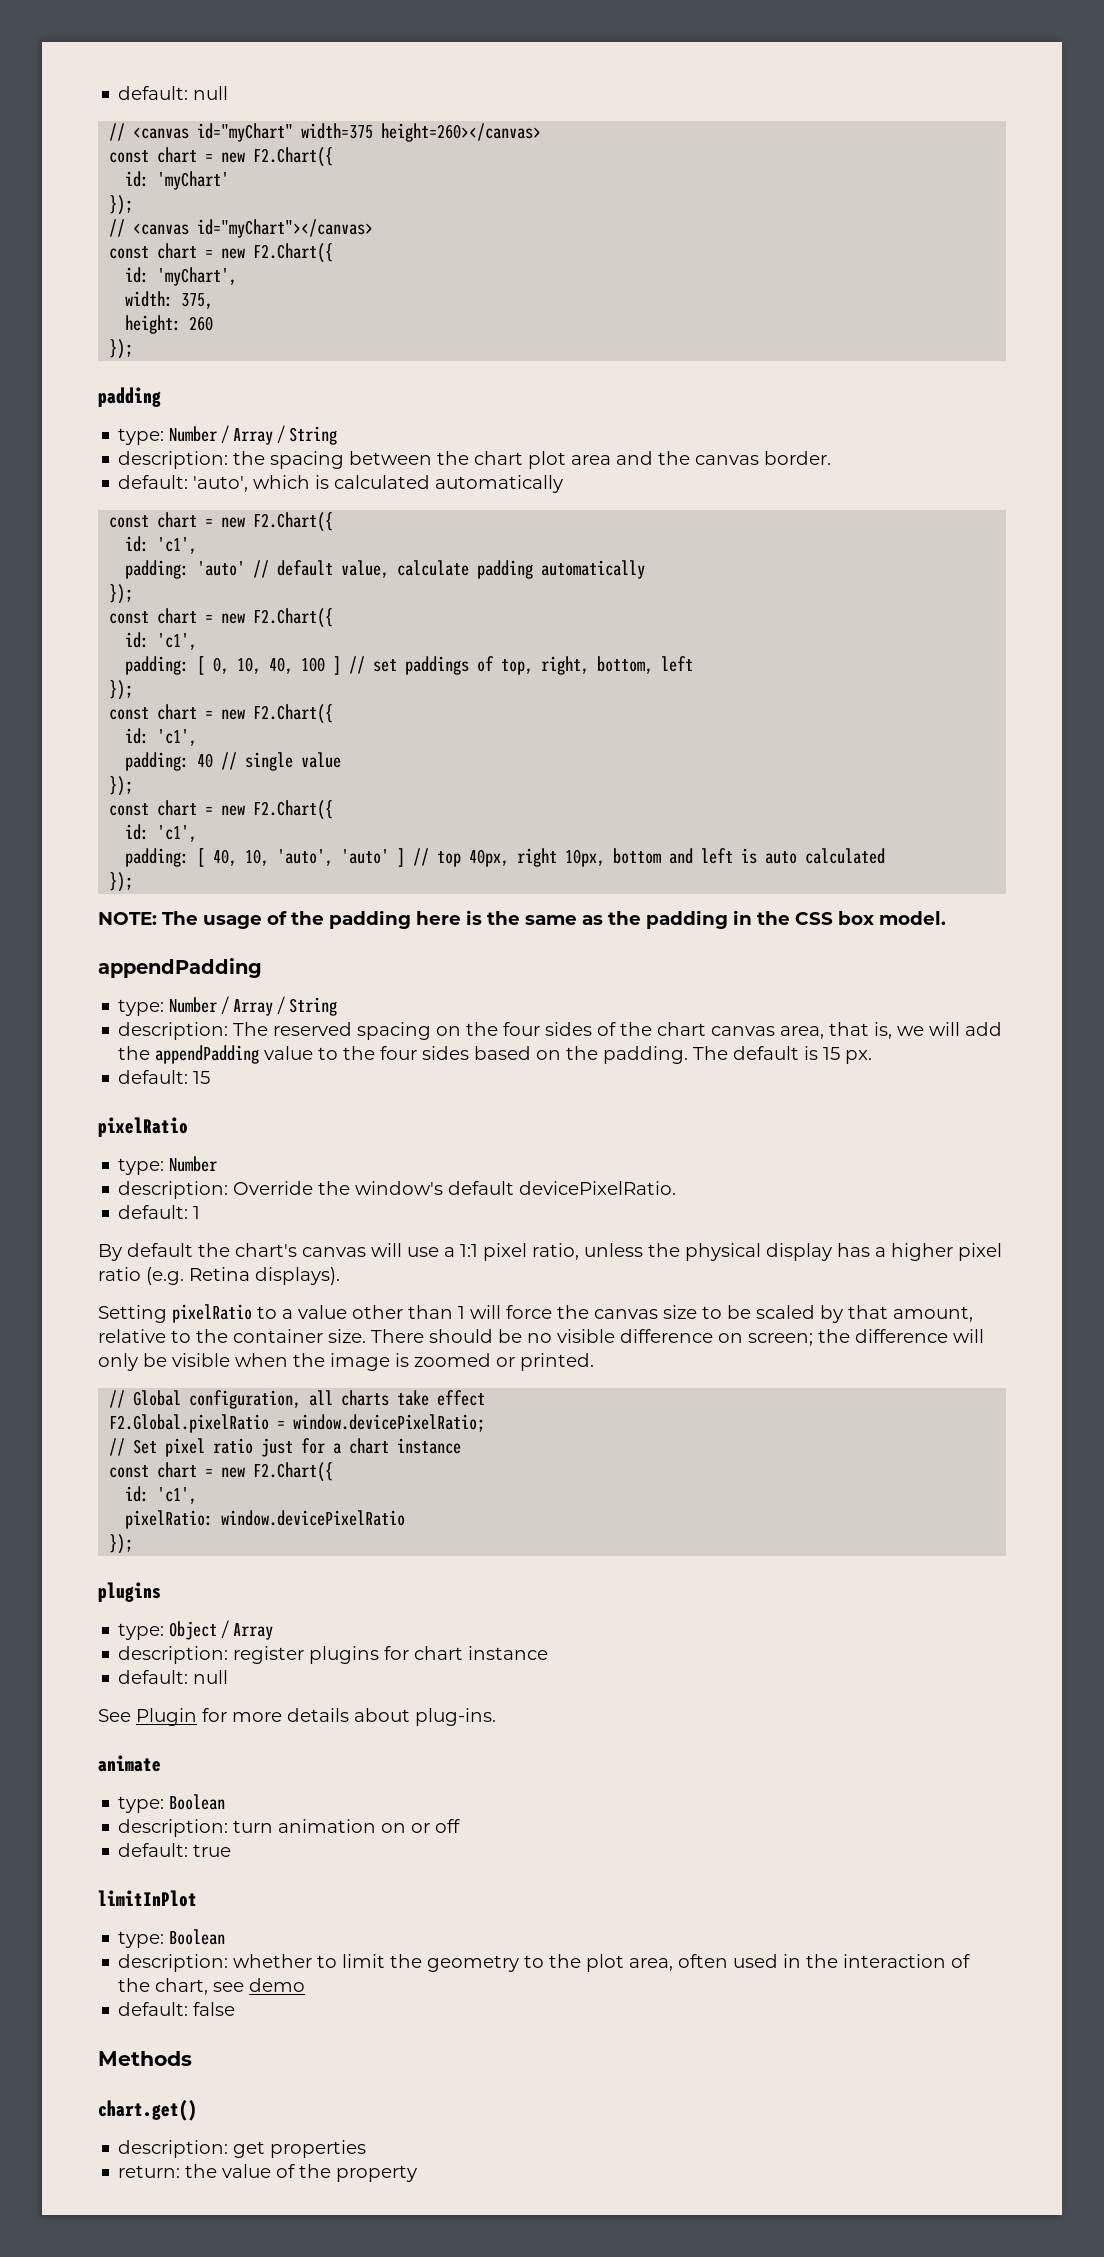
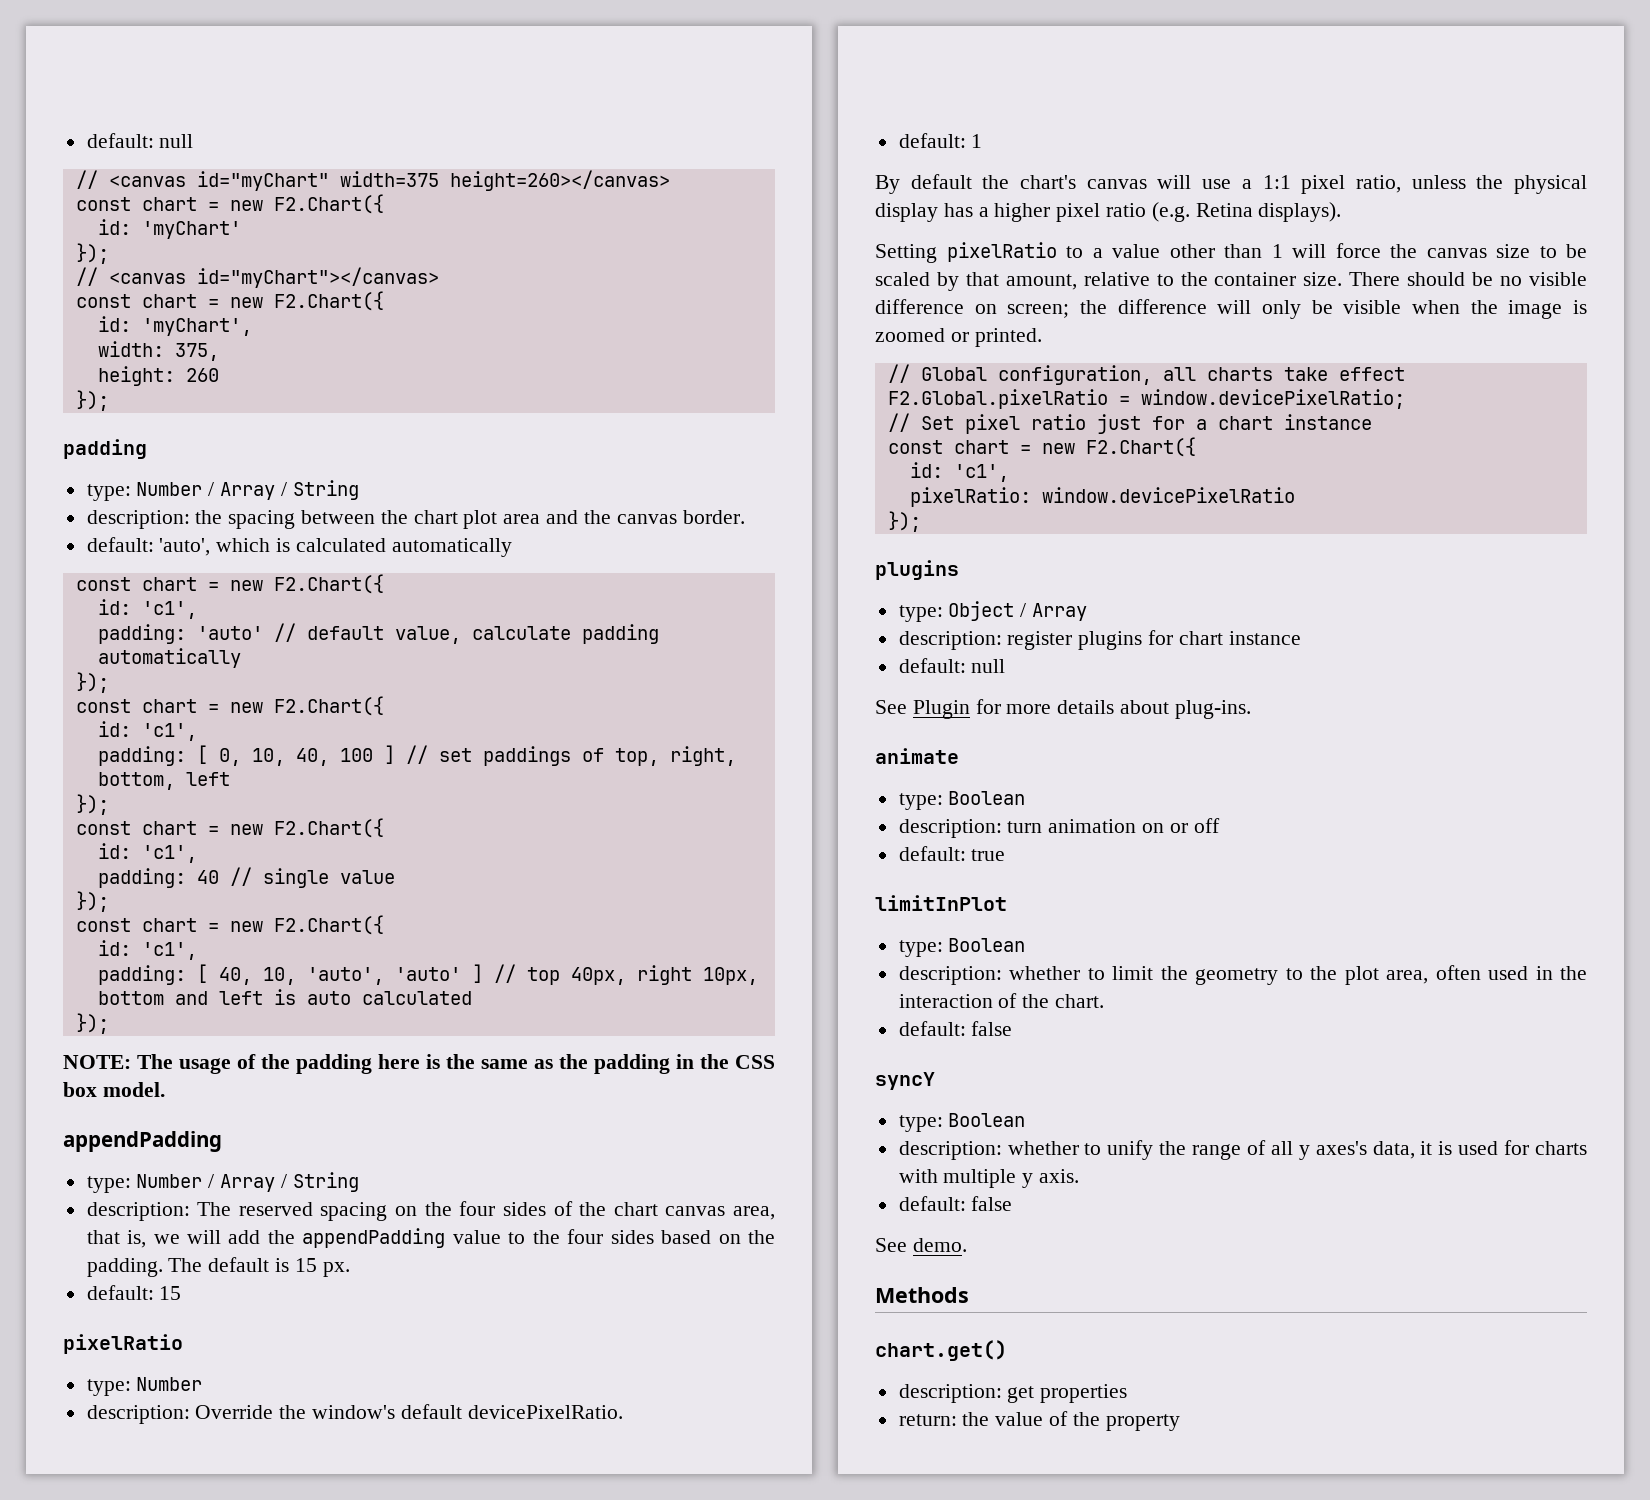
- description: whether to limit the geometry to the plot area, often used in the interaction of the chart, see demo
+ description: whether to limit the geometry to the plot area, often used in the interaction of the chart.
  default: false
+ syncY
+ type: Boolean
+ description: whether to unify the range of all y axes's data, it is used for charts with multiple y axis.
+ default: false
+ See demo.

